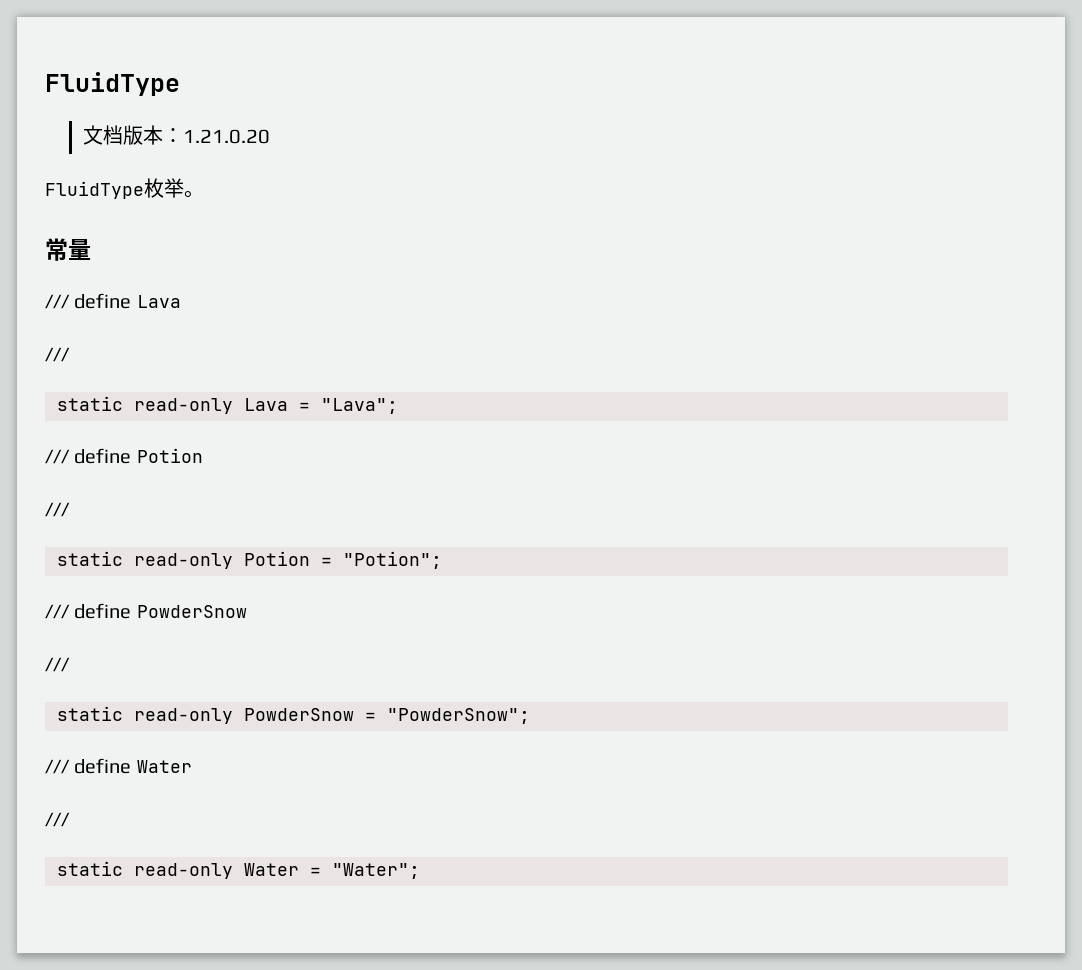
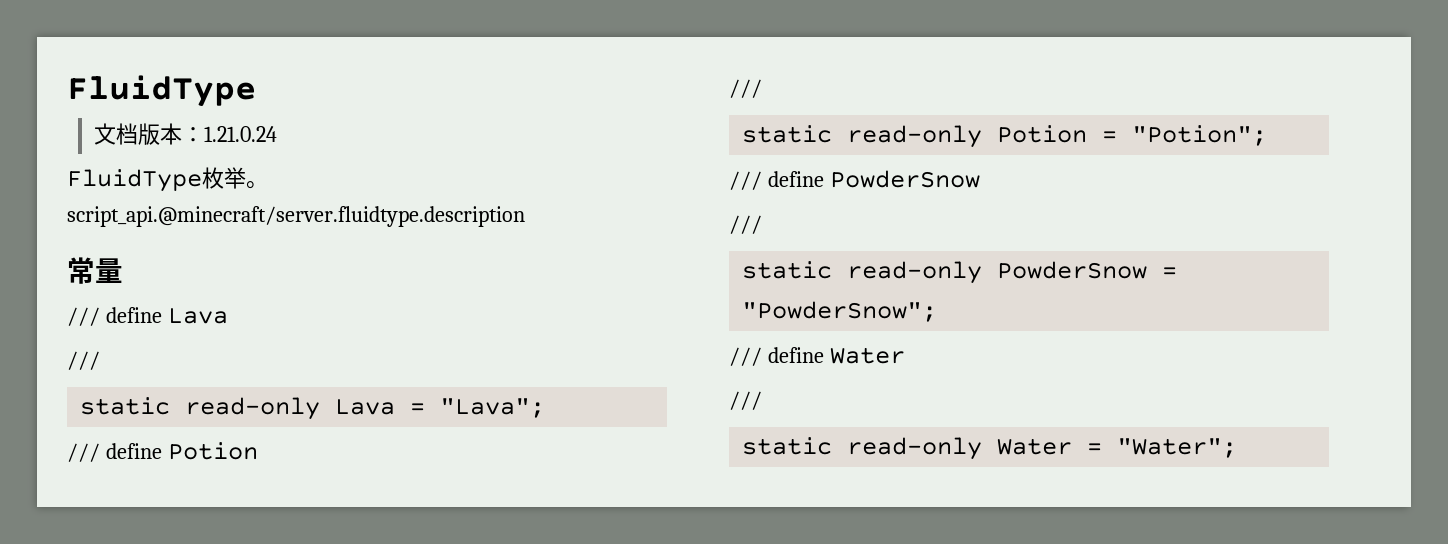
- 文档版本：1.21.0.20
+ 文档版本：1.21.0.24
- FluidType枚举。
+ FluidType枚举。script_api.@minecraft/server.fluidtype.description

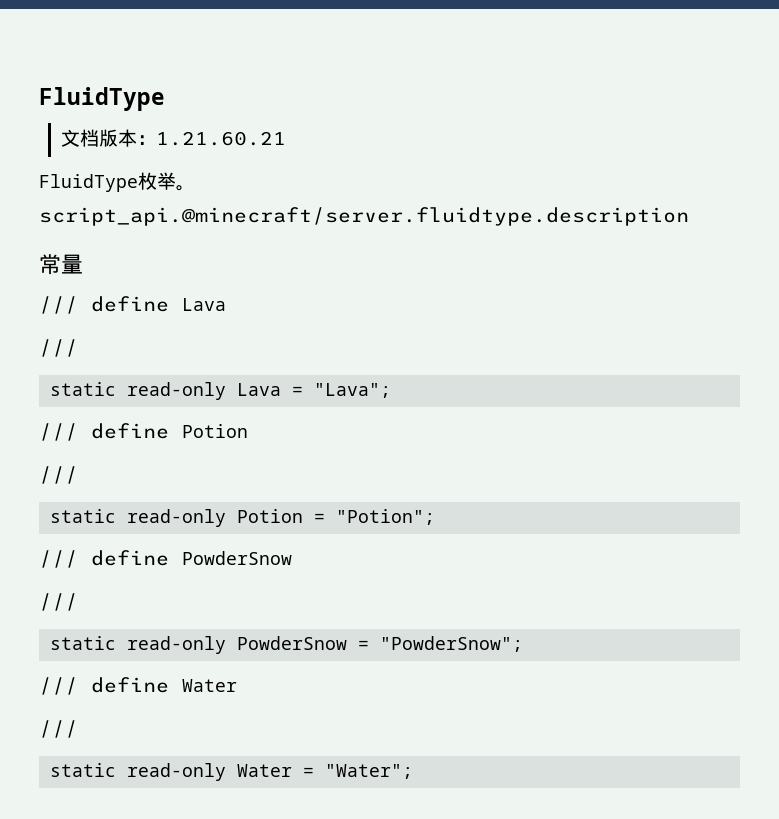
- 文档版本：1.21.0.24
+ 文档版本：1.21.60.21

